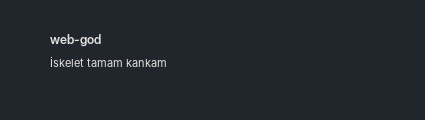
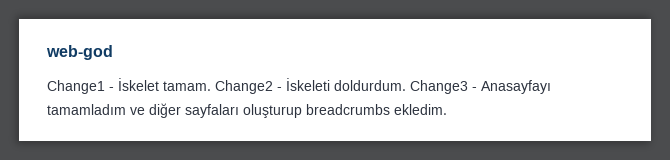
- İskelet tamam kankam
+ Change1 - İskelet tamam. Change2 - İskeleti doldurdum. Change3 - Anasayfayı tamamladım ve diğer sayfaları oluşturup breadcrumbs ekledim.

